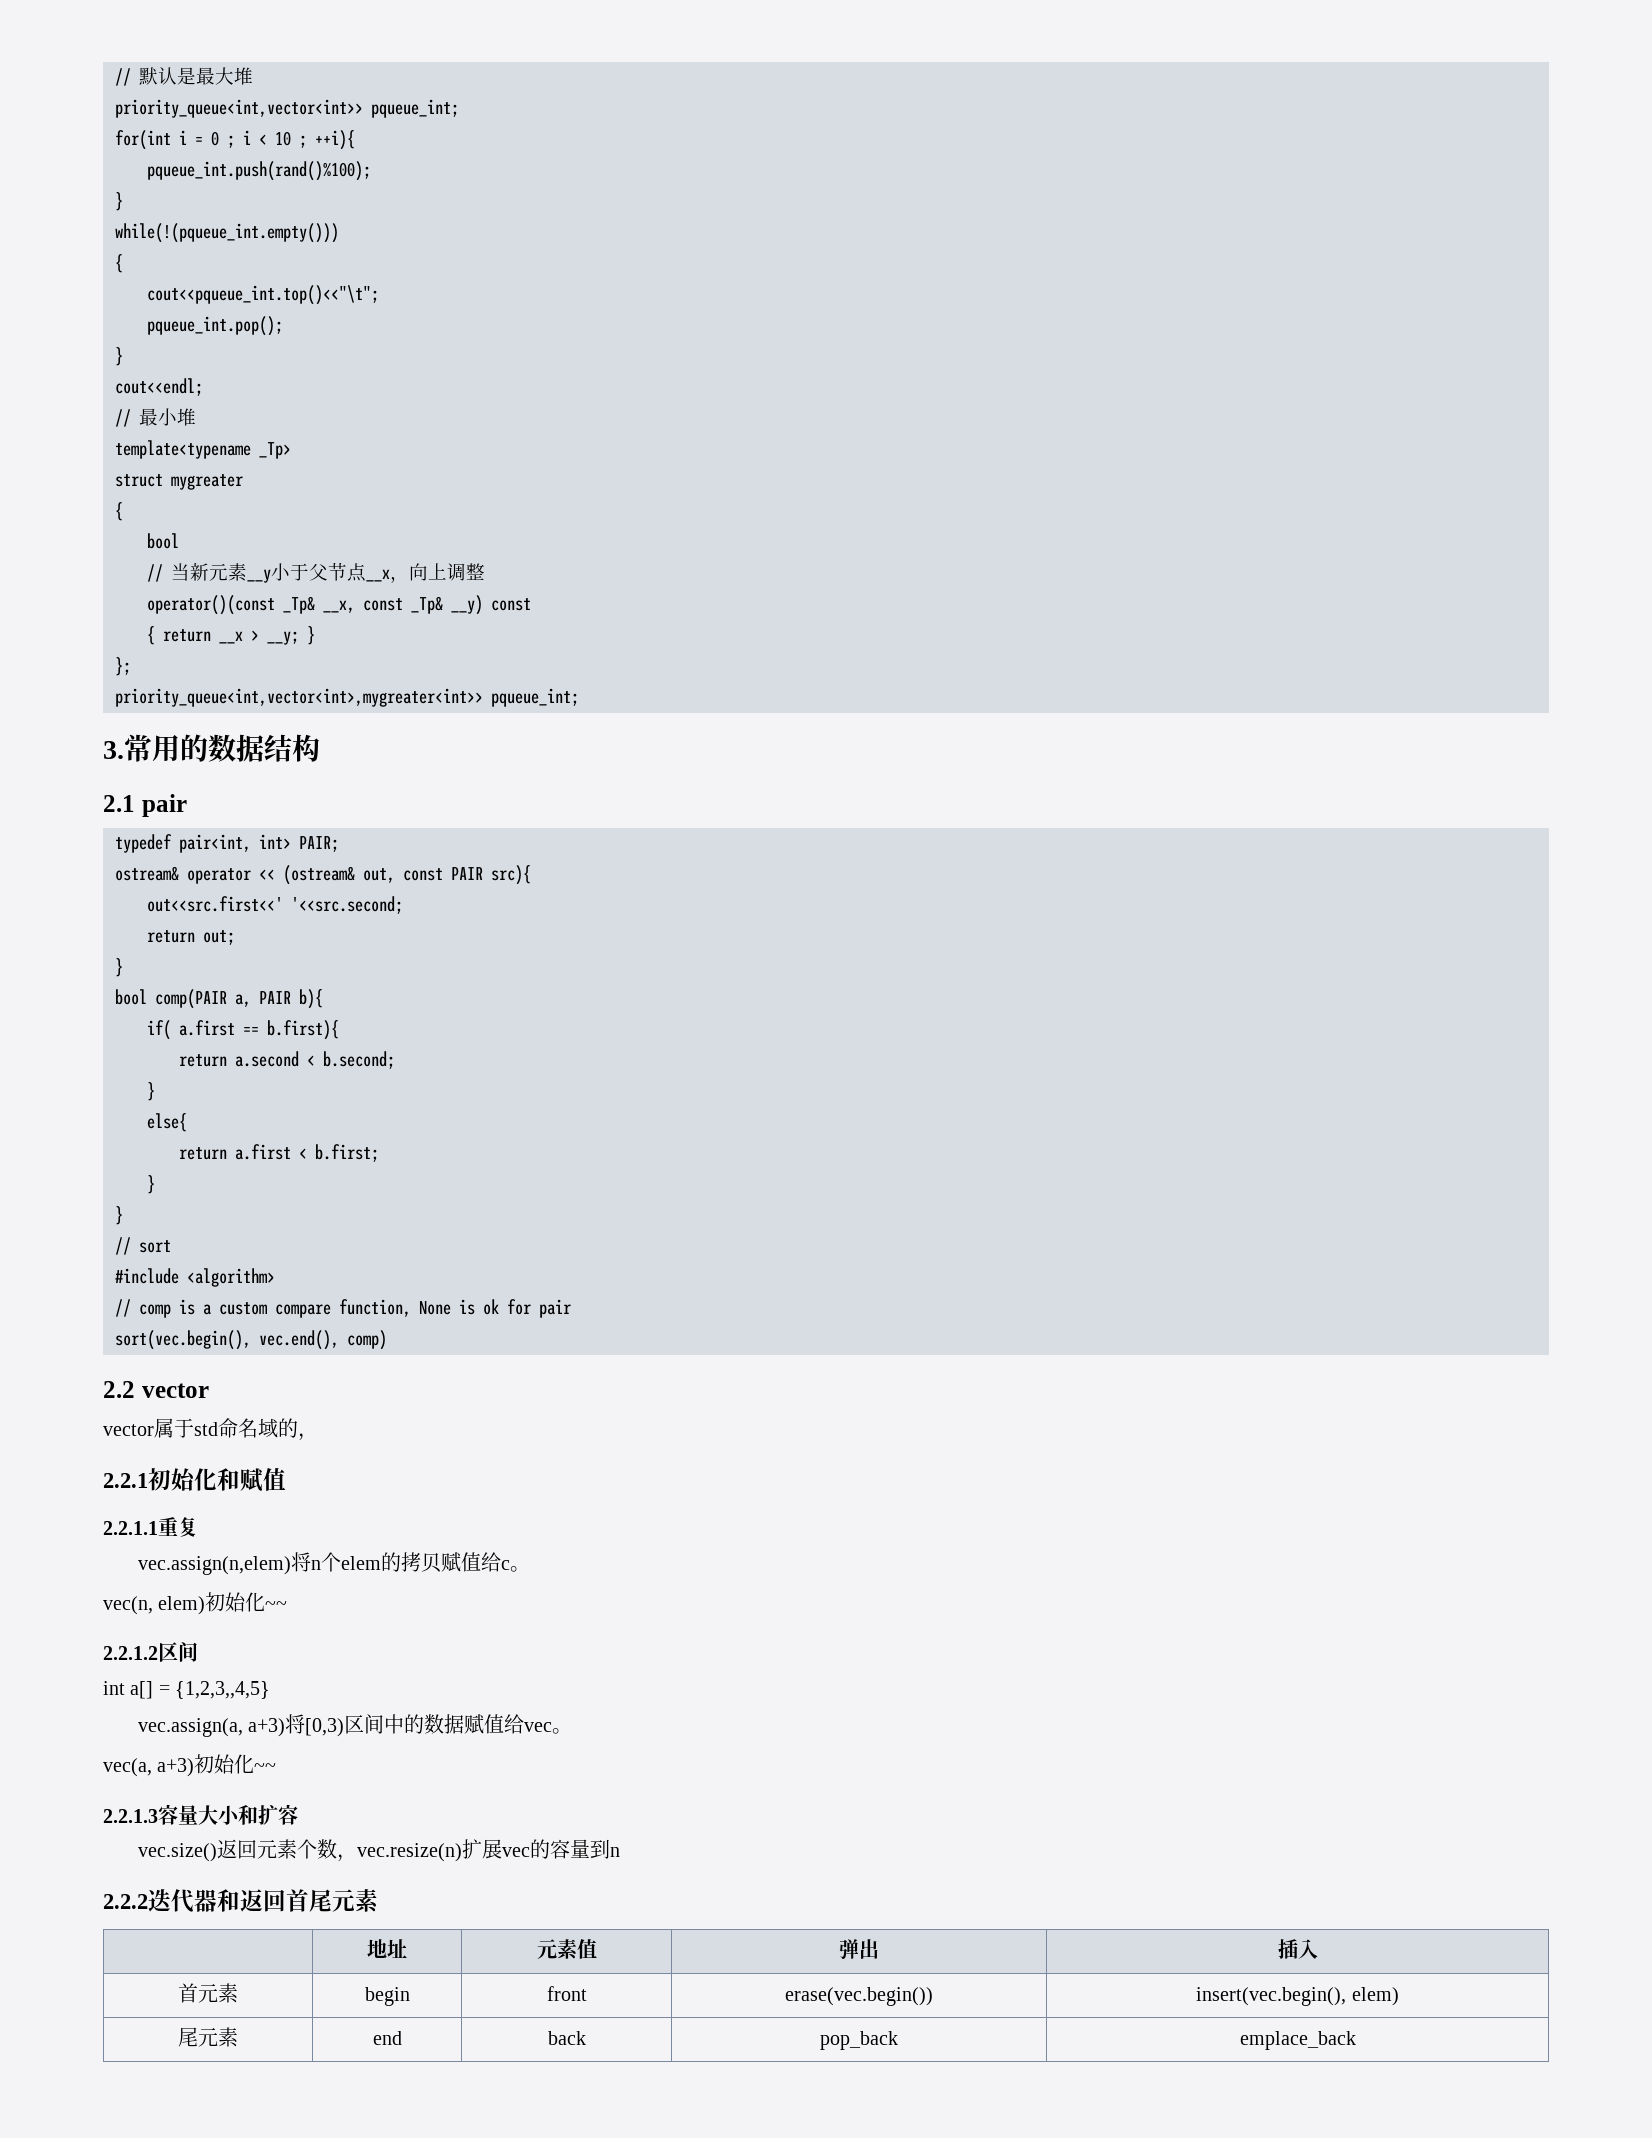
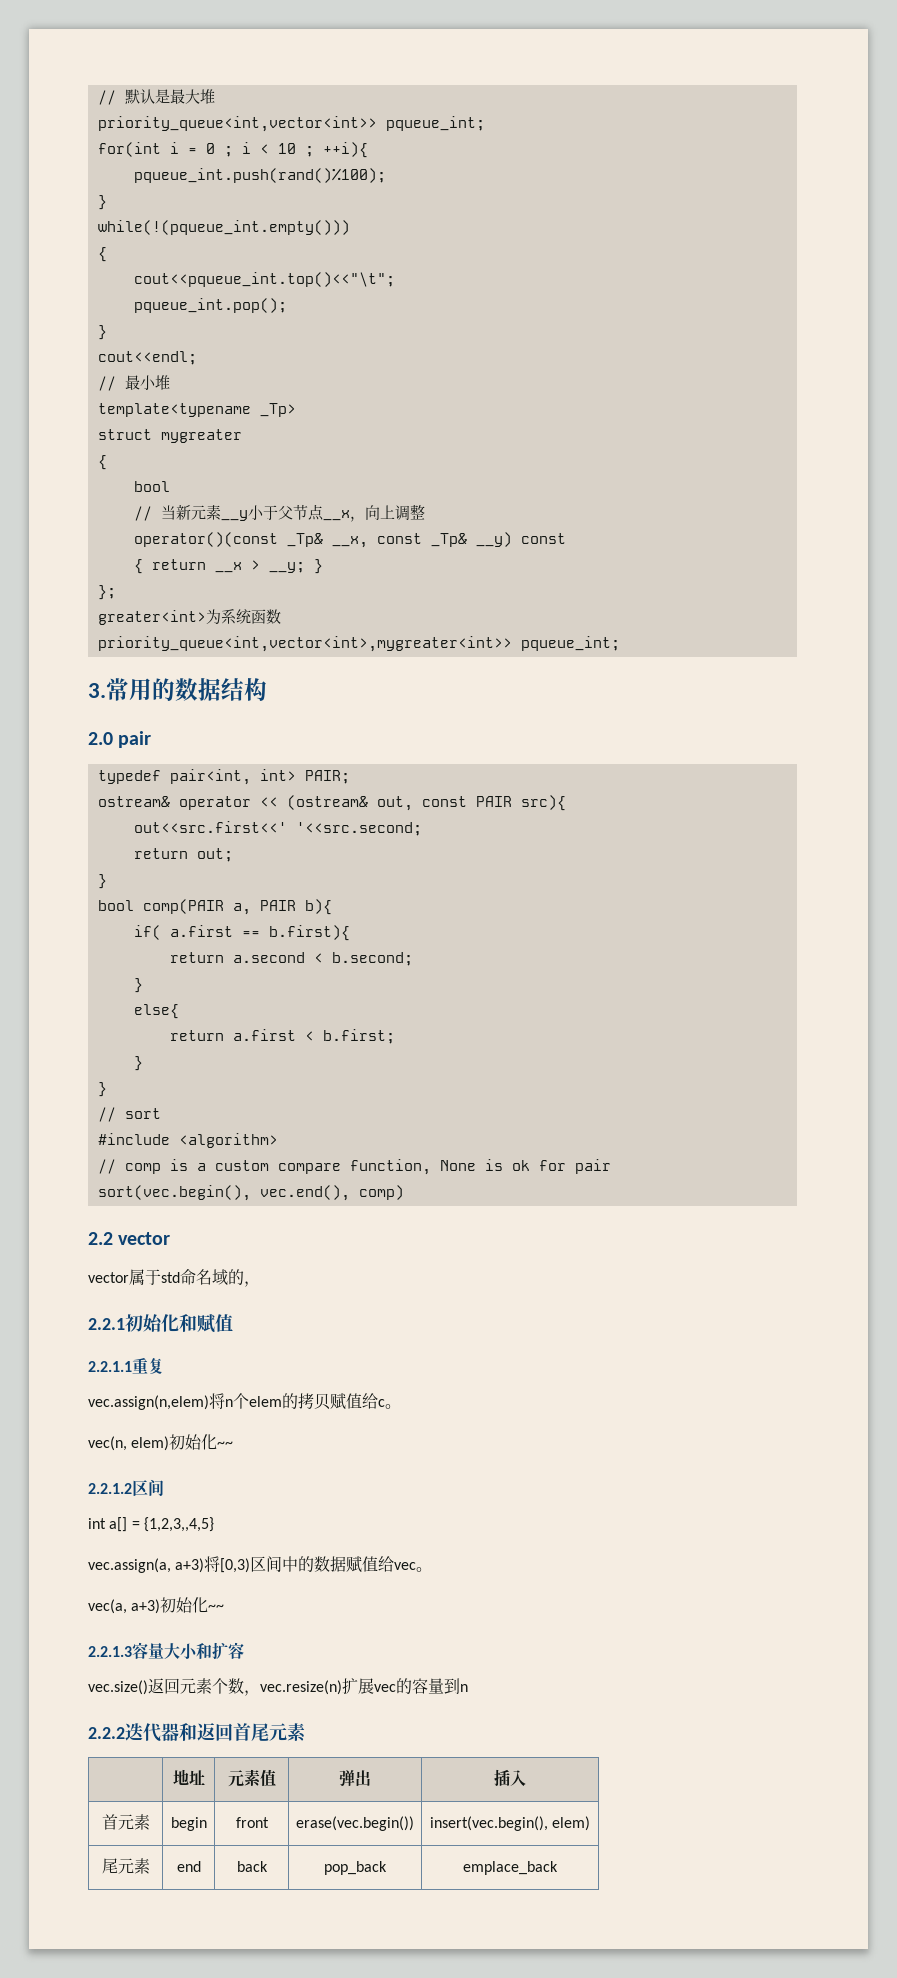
+ greater<int>为系统函数
- 2.1 pair
+ 2.0 pair

